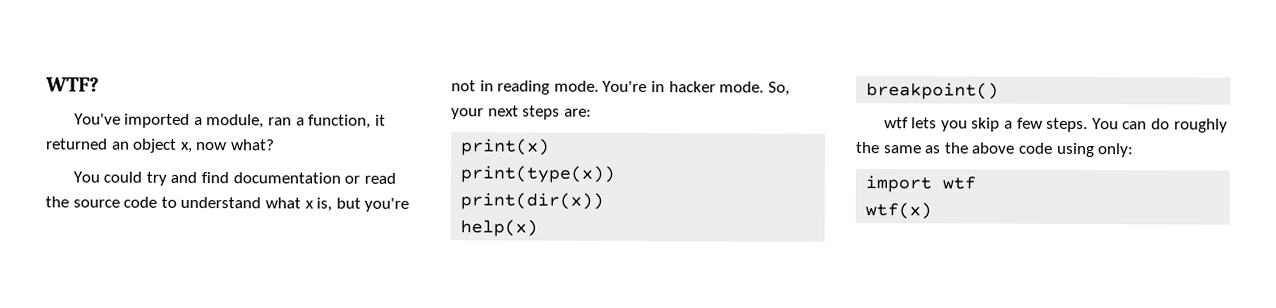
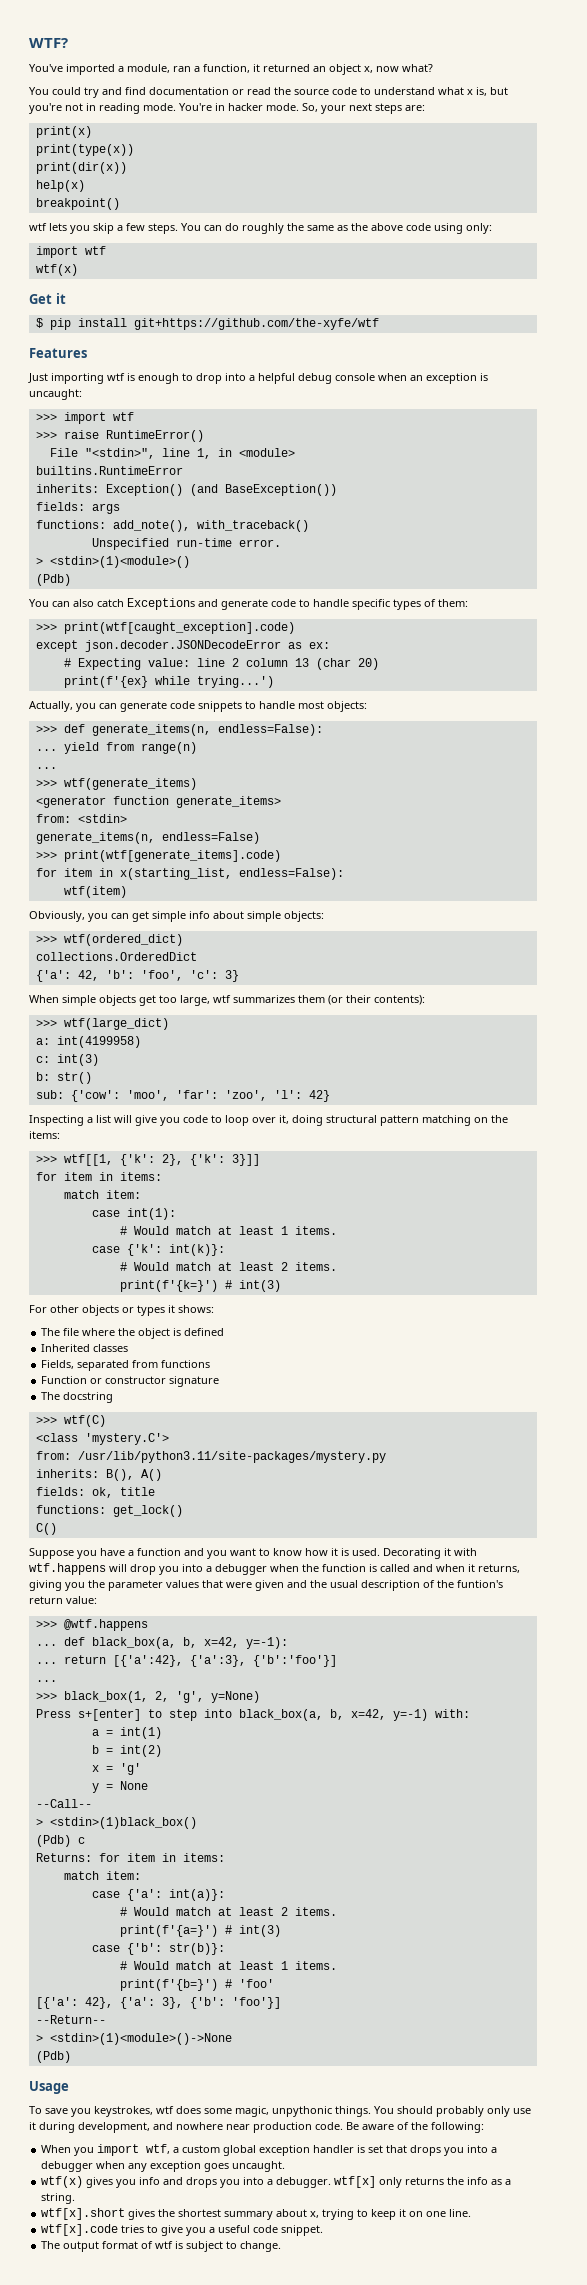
+ Get it
+ $ pip install git+https://github.com/the-xyfe/wtf
+ Features
+ Just importing wtf is enough to drop into a helpful debug console when an exception is uncaught:
+ >>> import wtf
+ >>> raise RuntimeError()
+ File "<stdin>", line 1, in <module>
+ builtins.RuntimeError
+ inherits: Exception() (and BaseException())
+ fields: args
+ functions: add_note(), with_traceback()
+ Unspecified run-time error.
+ > <stdin>(1)<module>()
+ (Pdb)
+ You can also catch Exceptions and generate code to handle specific types of them:
+ >>> print(wtf[caught_exception].code)
+ except json.decoder.JSONDecodeError as ex:
+ # Expecting value: line 2 column 13 (char 20)
+ print(f'{ex} while trying...')
+ Actually, you can generate code snippets to handle most objects:
+ >>> def generate_items(n, endless=False):
+ ... yield from range(n)
+ ...
+ >>> wtf(generate_items)
+ <generator function generate_items>
+ from: <stdin>
+ generate_items(n, endless=False)
+ >>> print(wtf[generate_items].code)
+ for item in x(starting_list, endless=False):
+ wtf(item)
+ Obviously, you can get simple info about simple objects:
+ >>> wtf(ordered_dict)
+ collections.OrderedDict
+ {'a': 42, 'b': 'foo', 'c': 3}
+ When simple objects get too large, wtf summarizes them (or their contents):
+ >>> wtf(large_dict)
+ a: int(4199958)
+ c: int(3)
+ b: str()
+ sub: {'cow': 'moo', 'far': 'zoo', 'l': 42}
+ Inspecting a list will give you code to loop over it, doing structural pattern matching on the items:
+ >>> wtf[[1, {'k': 2}, {'k': 3}]]
+ for item in items:
+ match item:
+ case int(1):
+ # Would match at least 1 items.
+ case {'k': int(k)}:
+ # Would match at least 2 items.
+ print(f'{k=}') # int(3)
+ For other objects or types it shows:
+ The file where the object is defined
+ Inherited classes
+ Fields, separated from functions
+ Function or constructor signature
+ The docstring
+ >>> wtf(C)
+ <class 'mystery.C'>
+ from: /usr/lib/python3.11/site-packages/mystery.py
+ inherits: B(), A()
+ fields: ok, title
+ functions: get_lock()
+ C()
+ Suppose you have a function and you want to know how it is used. Decorating it with wtf.happens will drop you into a debugger when the function is called and when it returns, giving you the parameter values that were given and the usual description of the funtion's return value:
+ >>> @wtf.happens
+ ... def black_box(a, b, x=42, y=-1):
+ ... return [{'a':42}, {'a':3}, {'b':'foo'}]
+ ...
+ >>> black_box(1, 2, 'g', y=None)
+ Press s+[enter] to step into black_box(a, b, x=42, y=-1) with:
+ a = int(1)
+ b = int(2)
+ x = 'g'
+ y = None
+ --Call--
+ > <stdin>(1)black_box()
+ (Pdb) c
+ Returns: for item in items:
+ match item:
+ case {'a': int(a)}:
+ # Would match at least 2 items.
+ print(f'{a=}') # int(3)
+ case {'b': str(b)}:
+ # Would match at least 1 items.
+ print(f'{b=}') # 'foo'
+ [{'a': 42}, {'a': 3}, {'b': 'foo'}]
+ --Return--
+ > <stdin>(1)<module>()->None
+ (Pdb)
+ Usage
+ To save you keystrokes, wtf does some magic, unpythonic things. You should probably only use it during development, and nowhere near production code. Be aware of the following:
+ When you import wtf, a custom global exception handler is set that drops you into a debugger when any exception goes uncaught.
+ wtf(x) gives you info and drops you into a debugger. wtf[x] only returns the info as a string.
+ wtf[x].short gives the shortest summary about x, trying to keep it on one line.
+ wtf[x].code tries to give you a useful code snippet.
+ The output format of wtf is subject to change.

